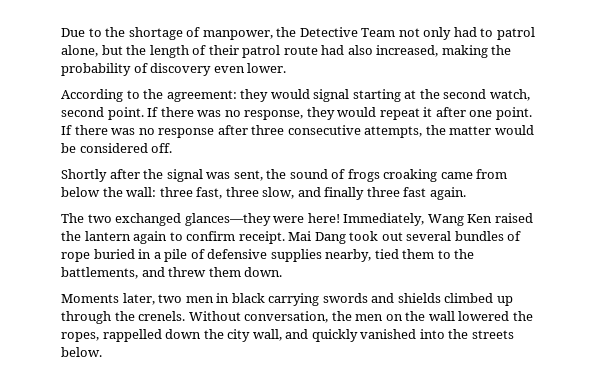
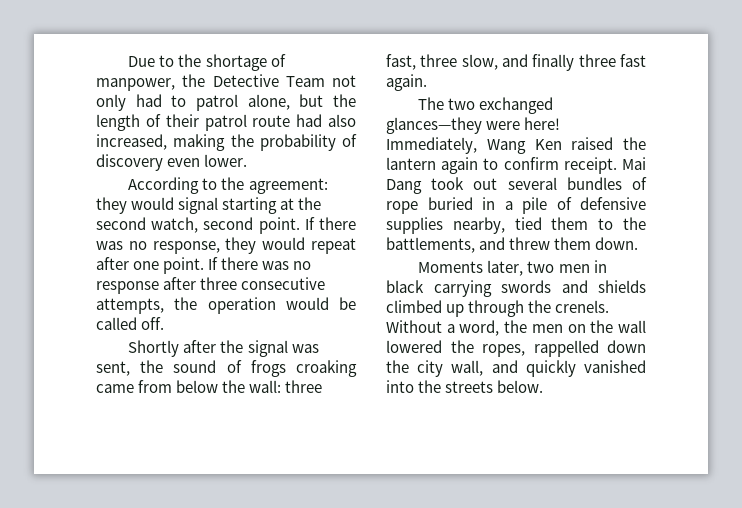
- If there was no response, they would repeat it after one point.
+ If there was no response, they would repeat after one point.
- If there was no response after three consecutive attempts, the matter would be considered off.
+ If there was no response after three consecutive attempts, the operation would be called off.
- Without conversation, the men on the wall lowered the ropes, rappelled down the city wall, and quickly vanished into the streets below.
+ Without a word, the men on the wall lowered the ropes, rappelled down the city wall, and quickly vanished into the streets below.

